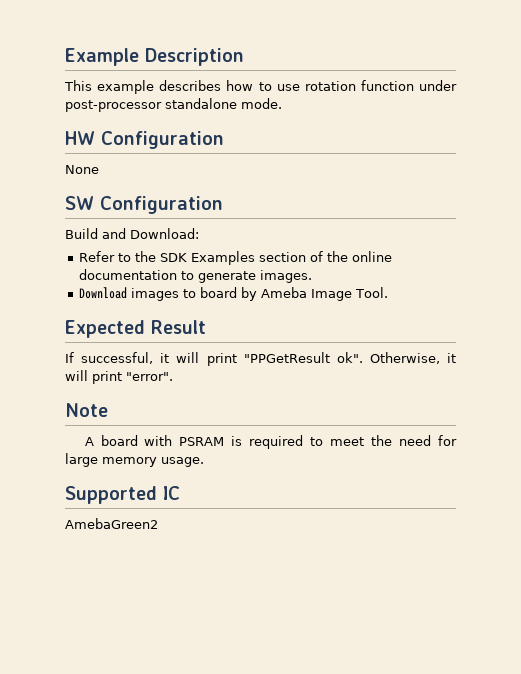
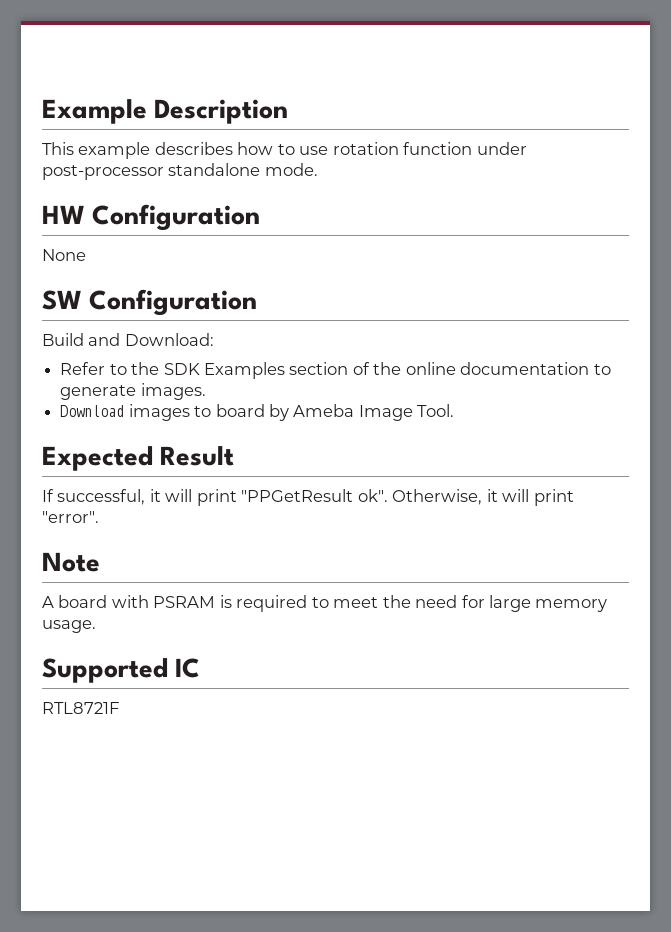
- AmebaGreen2
+ RTL8721F

